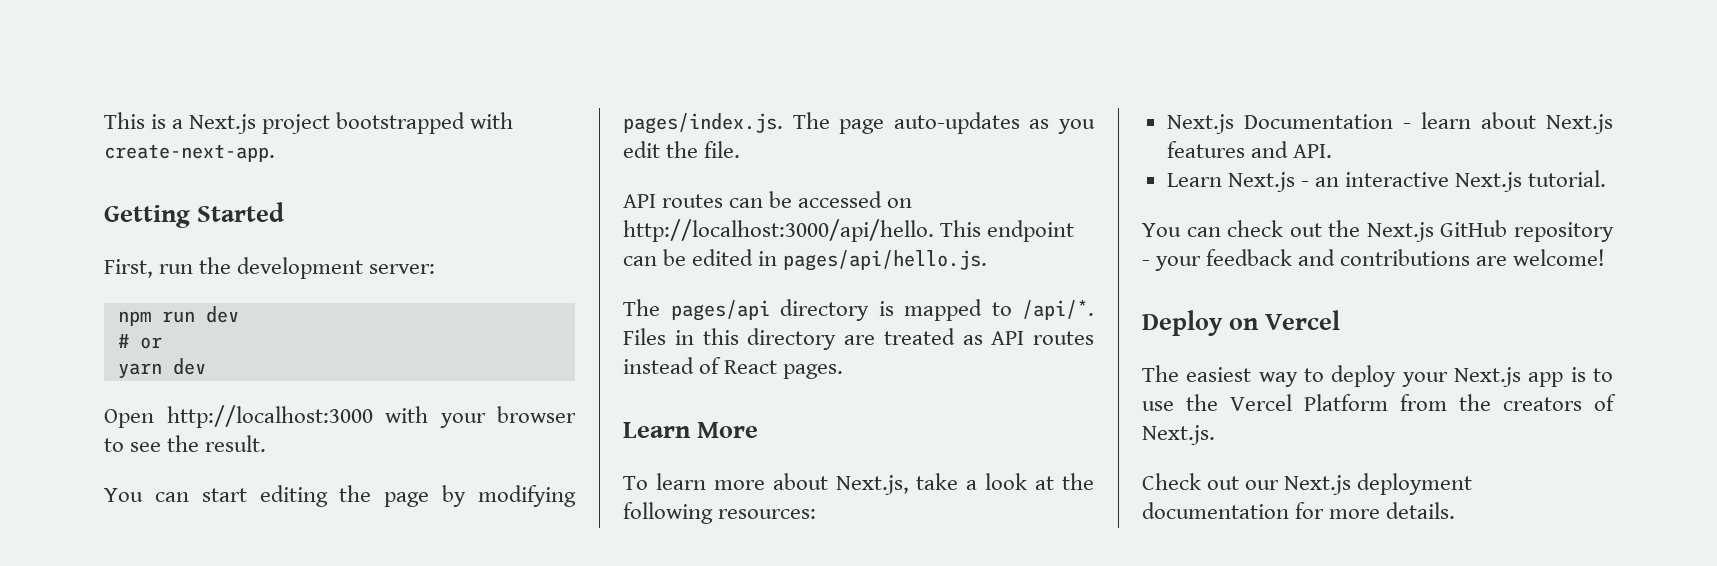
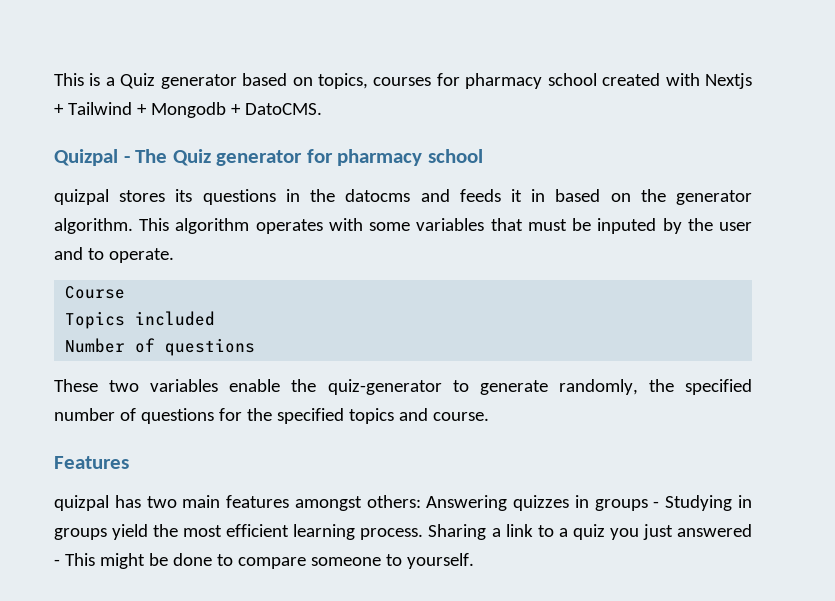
- This is a Next.js project bootstrapped with create-next-app.
- Getting Started
- First, run the development server:
- npm run dev
- # or
- yarn dev
- Open http://localhost:3000 with your browser to see the result.
- You can start editing the page by modifying pages/index.js. The page auto-updates as you edit the file.
- API routes can be accessed on http://localhost:3000/api/hello. This endpoint can be edited in pages/api/hello.js.
- The pages/api directory is mapped to /api/*. Files in this directory are treated as API routes instead of React pages.
- Learn More
- To learn more about Next.js, take a look at the following resources:
- Next.js Documentation - learn about Next.js features and API.
- Learn Next.js - an interactive Next.js tutorial.
- You can check out the Next.js GitHub repository - your feedback and contributions are welcome!
- Deploy on Vercel
- The easiest way to deploy your Next.js app is to use the Vercel Platform from the creators of Next.js.
- Check out our Next.js deployment documentation for more details.
+ This is a Quiz generator based on topics, courses for pharmacy school created with Nextjs + Tailwind + Mongodb + DatoCMS.
+ Quizpal - The Quiz generator for pharmacy school
+ quizpal stores its questions in the datocms and feeds it in based on the generator algorithm. This algorithm operates with some variables that must be inputed by the user and to operate.
+ Course
+ Topics included
+ Number of questions
+ These two variables enable the quiz-generator to generate randomly, the specified number of questions for the specified topics and course.
+ Features
+ quizpal has two main features amongst others: Answering quizzes in groups - Studying in groups yield the most efficient learning process. Sharing a link to a quiz you just answered - This might be done to compare someone to yourself.

